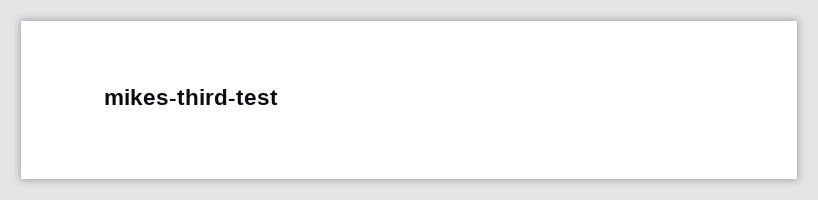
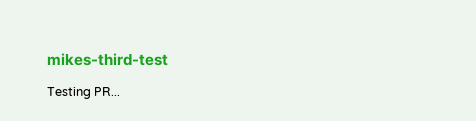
+ Testing PR...

